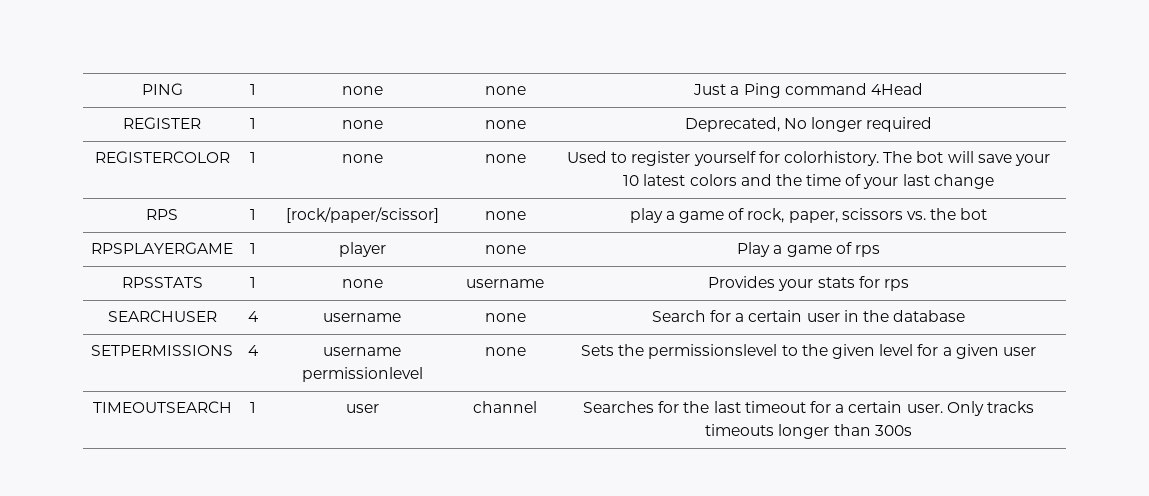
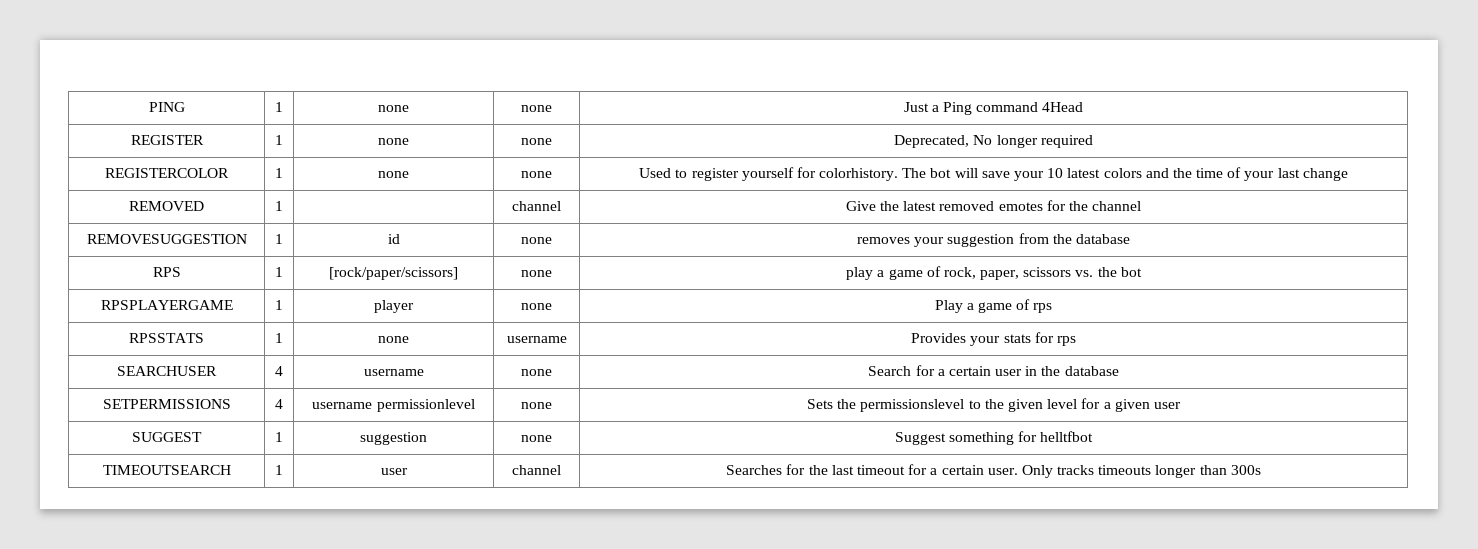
+ REMOVED | 1 | | channel | Give the latest removed emotes for the channel
+ REMOVESUGGESTION | 1 | id | none | removes your suggestion from the database
- RPS | 1 | [rock/paper/scissor] | none | play a game of rock, paper, scissors vs. the bot
+ RPS | 1 | [rock/paper/scissors] | none | play a game of rock, paper, scissors vs. the bot
+ SUGGEST | 1 | suggestion | none | Suggest something for helltfbot

